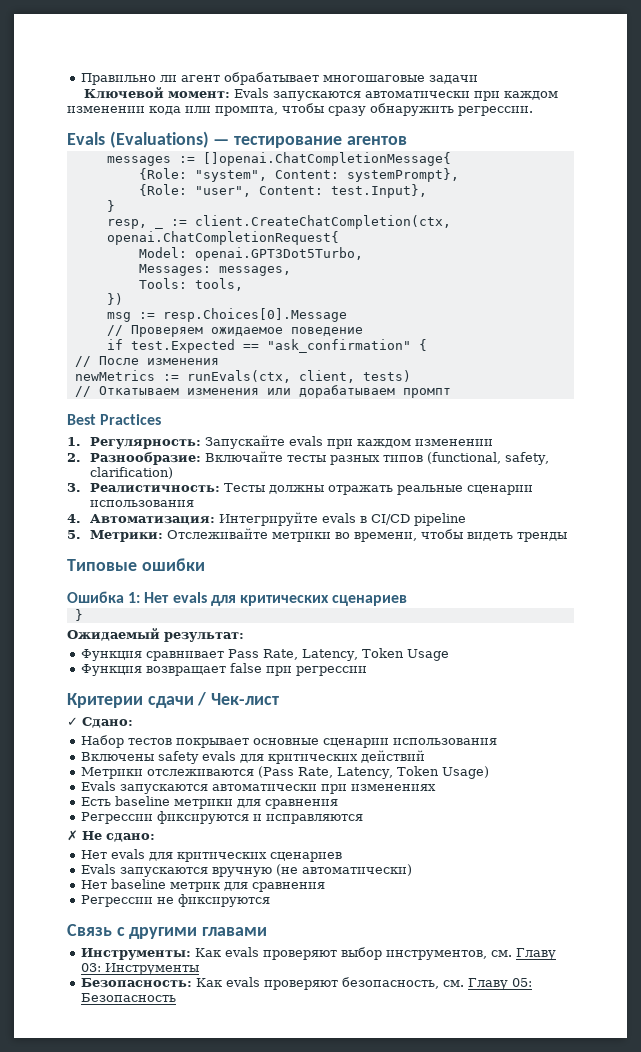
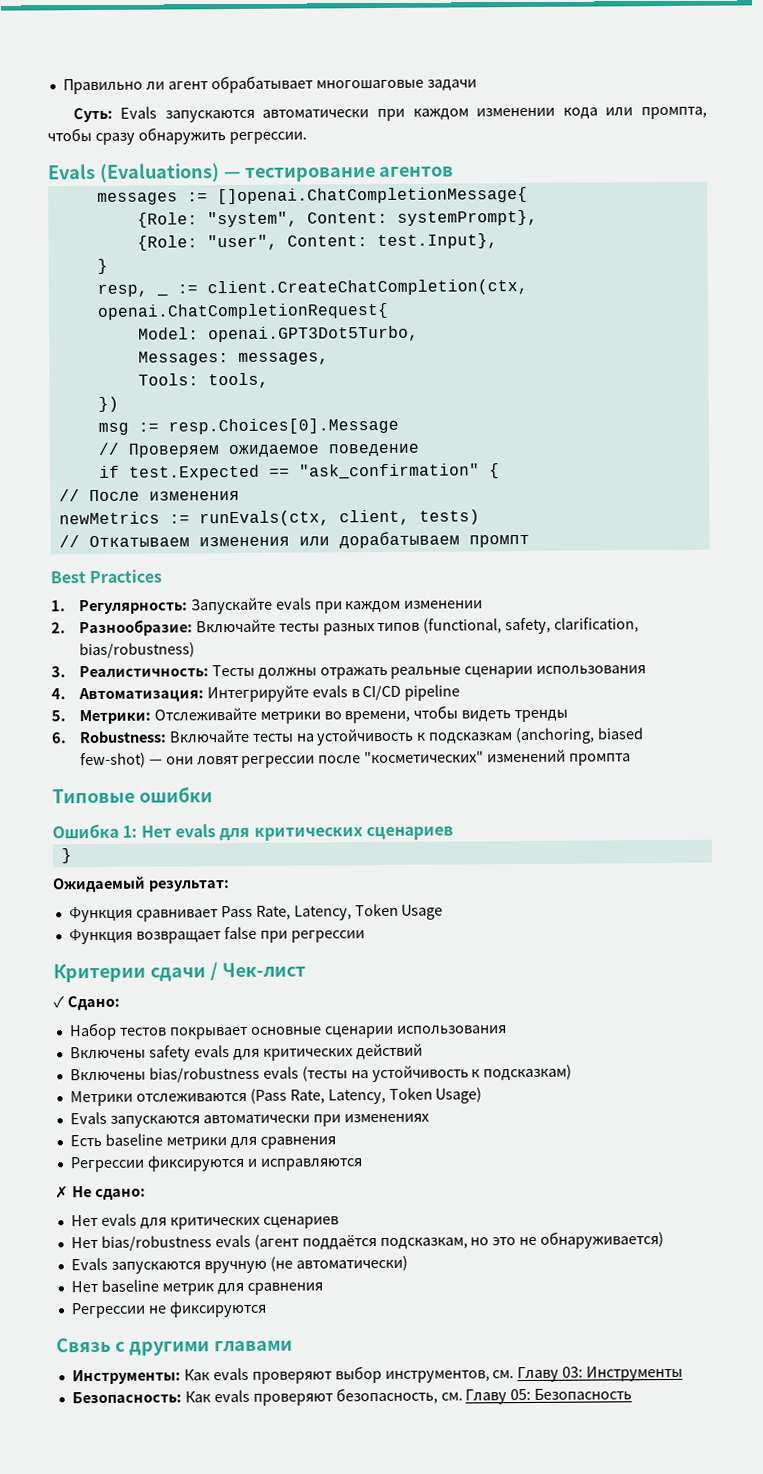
- Ключевой момент: Evals запускаются автоматически при каждом изменении кода или промпта, чтобы сразу обнаружить регрессии.
+ Суть: Evals запускаются автоматически при каждом изменении кода или промпта, чтобы сразу обнаружить регрессии.
- 2. Разнообразие: Включайте тесты разных типов (functional, safety, clarification)
+ 2. Разнообразие: Включайте тесты разных типов (functional, safety, clarification, bias/robustness)
+ 6. Robustness: Включайте тесты на устойчивость к подсказкам (anchoring, biased few-shot) — они ловят регрессии после "косметических" изменений промпта
+ Включены bias/robustness evals (тесты на устойчивость к подсказкам)
+ Нет bias/robustness evals (агент поддаётся подсказкам, но это не обнаруживается)

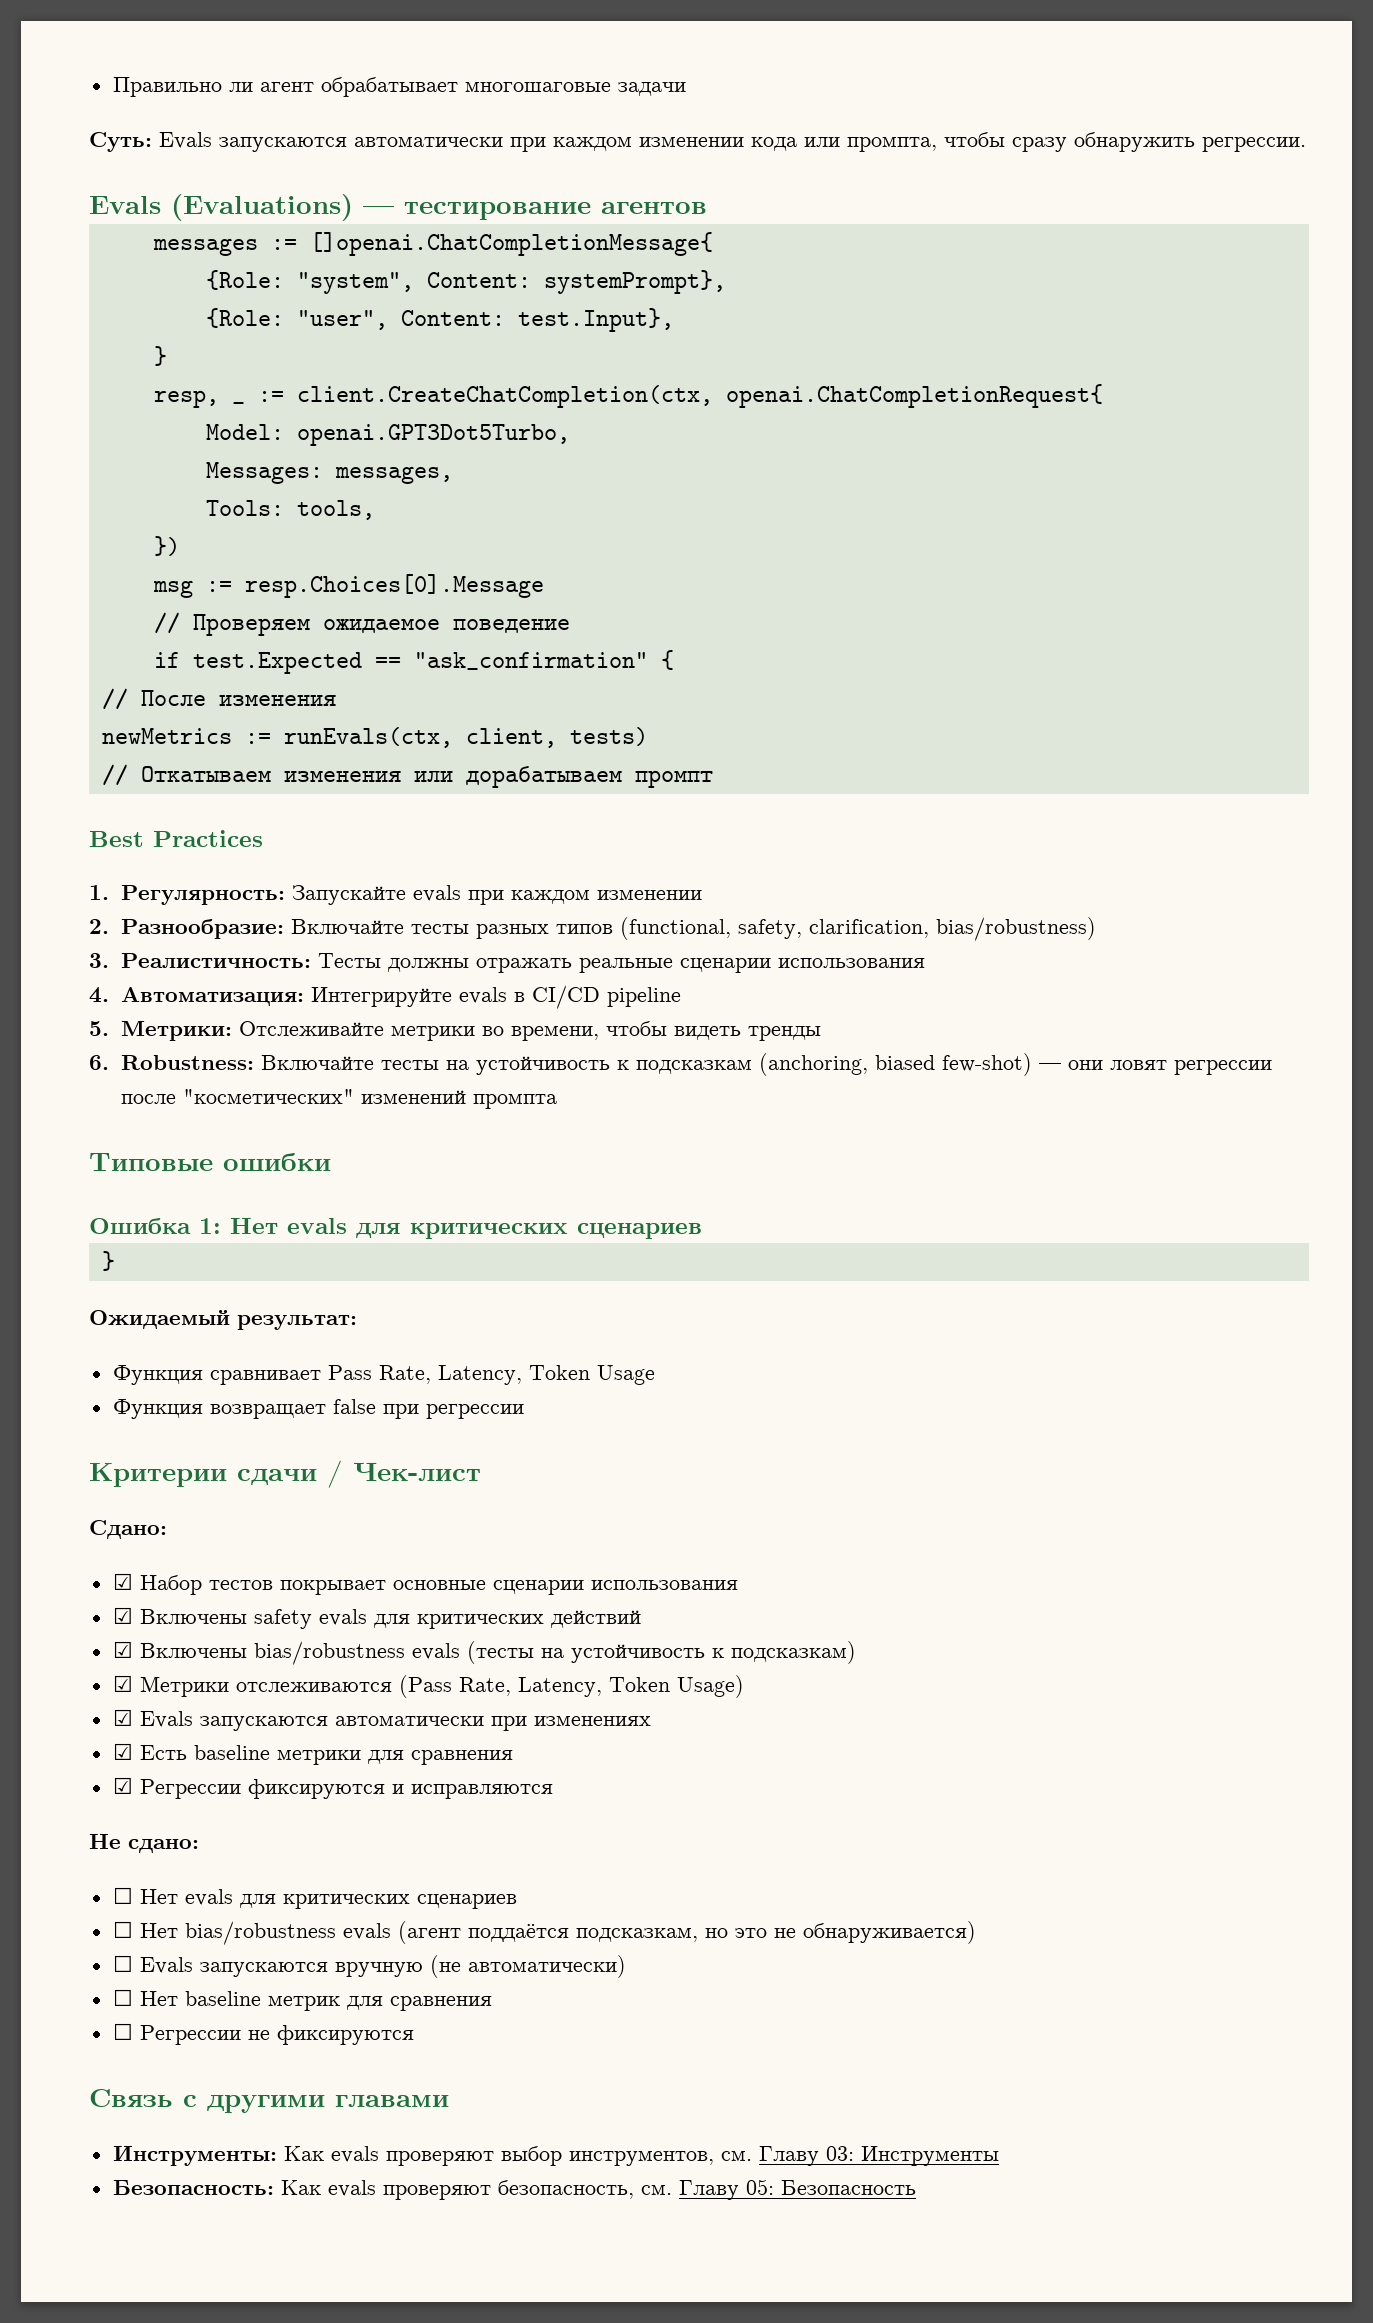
- ✓ Сдано:
+ Сдано:
- Набор тестов покрывает основные сценарии использования
+ ☑ Набор тестов покрывает основные сценарии использования
- Включены safety evals для критических действий
+ ☑ Включены safety evals для критических действий
- Включены bias/robustness evals (тесты на устойчивость к подсказкам)
+ ☑ Включены bias/robustness evals (тесты на устойчивость к подсказкам)
- Метрики отслеживаются (Pass Rate, Latency, Token Usage)
+ ☑ Метрики отслеживаются (Pass Rate, Latency, Token Usage)
- Evals запускаются автоматически при изменениях
+ ☑ Evals запускаются автоматически при изменениях
- Есть baseline метрики для сравнения
+ ☑ Есть baseline метрики для сравнения
- Регрессии фиксируются и исправляются
+ ☑ Регрессии фиксируются и исправляются
- ✗ Не сдано:
- Нет evals для критических сценариев
- Нет bias/robustness evals (агент поддаётся подсказкам, но это не обнаруживается)
+ Не сдано:
+ ☐ Нет evals для критических сценариев
+ ☐ Нет bias/robustness evals (агент поддаётся подсказкам, но это не обнаруживается)
- Evals запускаются вручную (не автоматически)
+ ☐ Evals запускаются вручную (не автоматически)
- Нет baseline метрик для сравнения
+ ☐ Нет baseline метрик для сравнения
- Регрессии не фиксируются
+ ☐ Регрессии не фиксируются

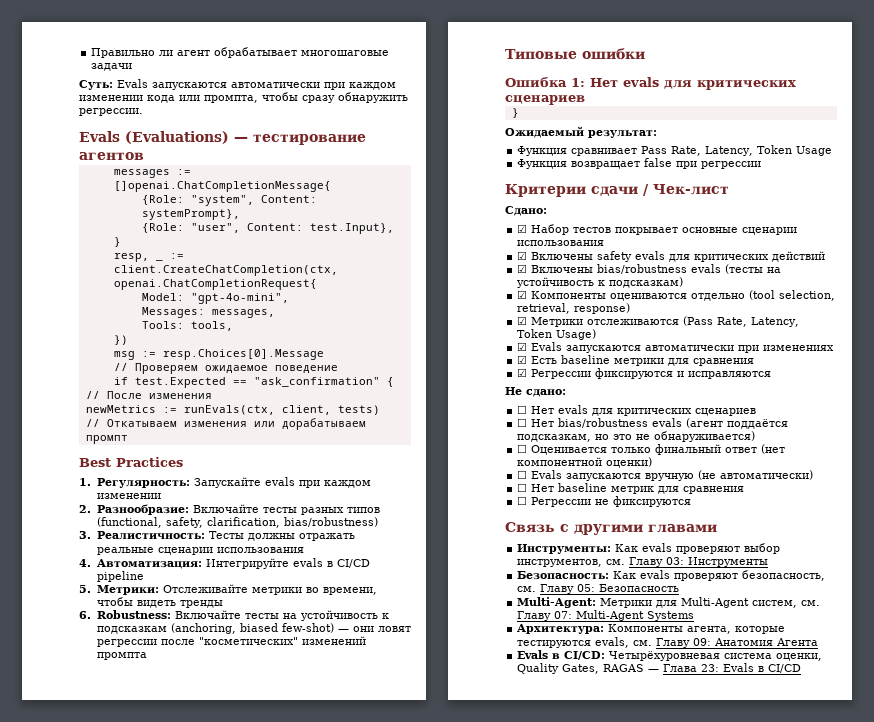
- Model: openai.GPT3Dot5Turbo,
+ Model: "gpt-4o-mini",
+ ☑ Компоненты оцениваются отдельно (tool selection, retrieval, response)
+ ☐ Оценивается только финальный ответ (нет компонентной оценки)
+ Multi-Agent: Метрики для Multi-Agent систем, см. Главу 07: Multi-Agent Systems
+ Архитектура: Компоненты агента, которые тестируются evals, см. Главу 09: Анатомия Агента
+ Evals в CI/CD: Четырёхуровневая система оценки, Quality Gates, RAGAS — Глава 23: Evals в CI/CD

